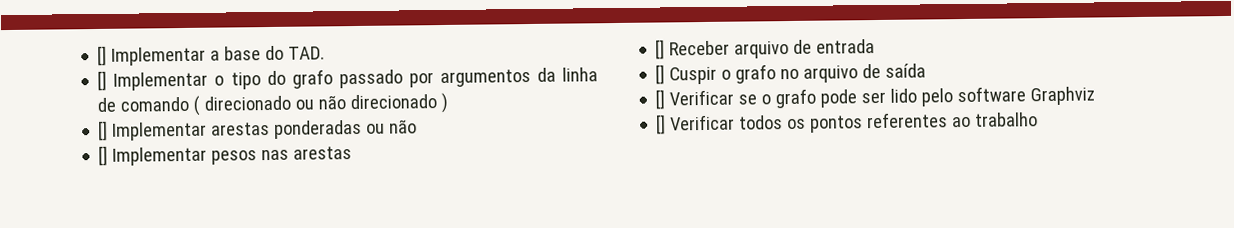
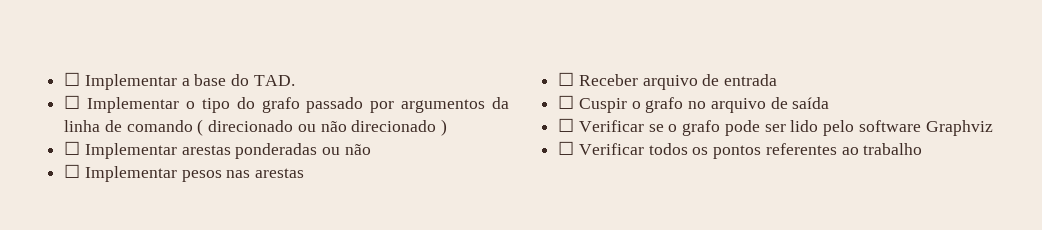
- [] Implementar a base do TAD.
+ ☐ Implementar a base do TAD.
- [] Implementar o tipo do grafo passado por argumentos da linha de comando ( direcionado ou não direcionado )
+ ☐ Implementar o tipo do grafo passado por argumentos da linha de comando ( direcionado ou não direcionado )
- [] Implementar arestas ponderadas ou não
+ ☐ Implementar arestas ponderadas ou não
- [] Implementar pesos nas arestas
+ ☐ Implementar pesos nas arestas
- [] Receber arquivo de entrada
+ ☐ Receber arquivo de entrada
- [] Cuspir o grafo no arquivo de saída
+ ☐ Cuspir o grafo no arquivo de saída
- [] Verificar se o grafo pode ser lido pelo software Graphviz
+ ☐ Verificar se o grafo pode ser lido pelo software Graphviz
- [] Verificar todos os pontos referentes ao trabalho
+ ☐ Verificar todos os pontos referentes ao trabalho

